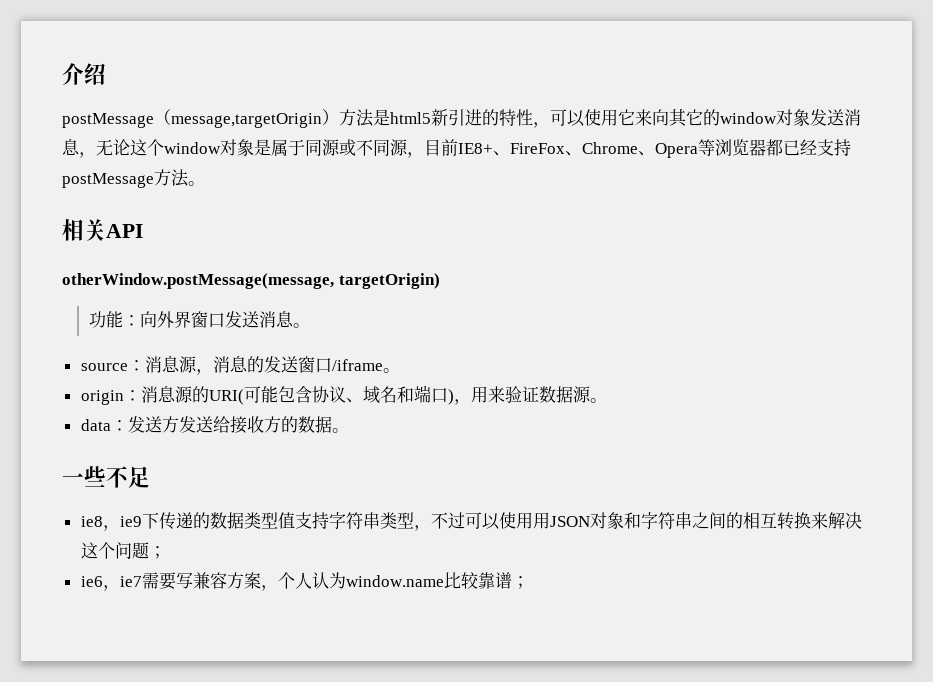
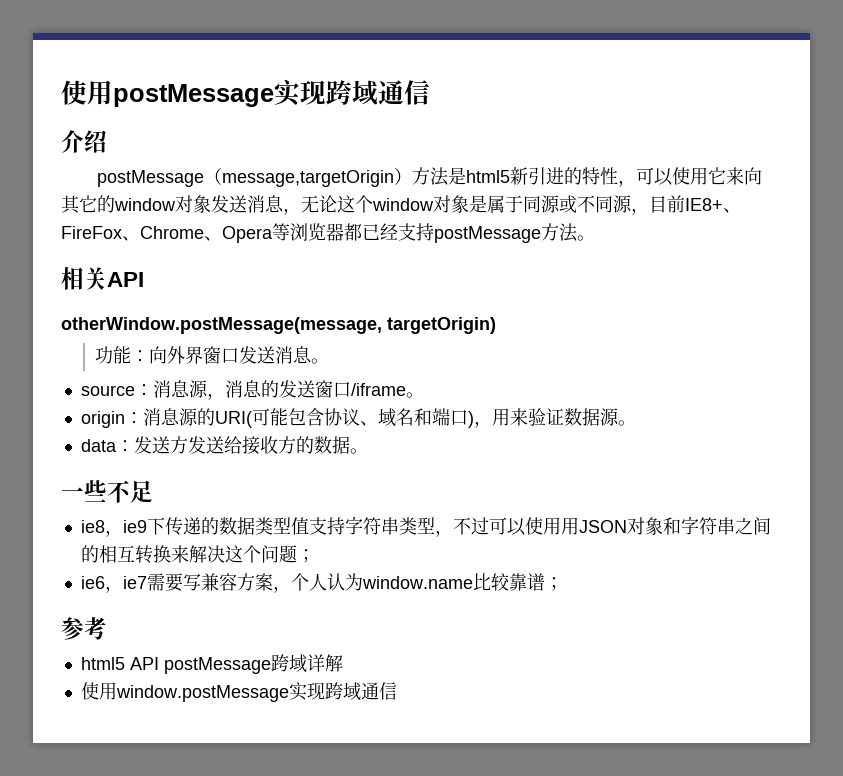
+ 使用postMessage实现跨域通信
+ 参考
+ html5 API postMessage跨域详解
+ 使用window.postMessage实现跨域通信

